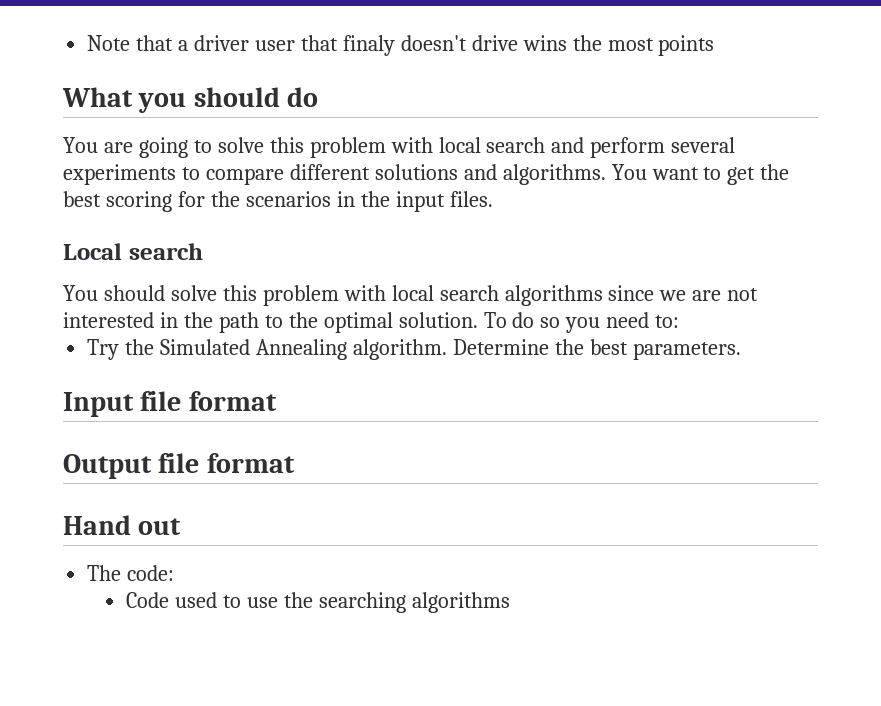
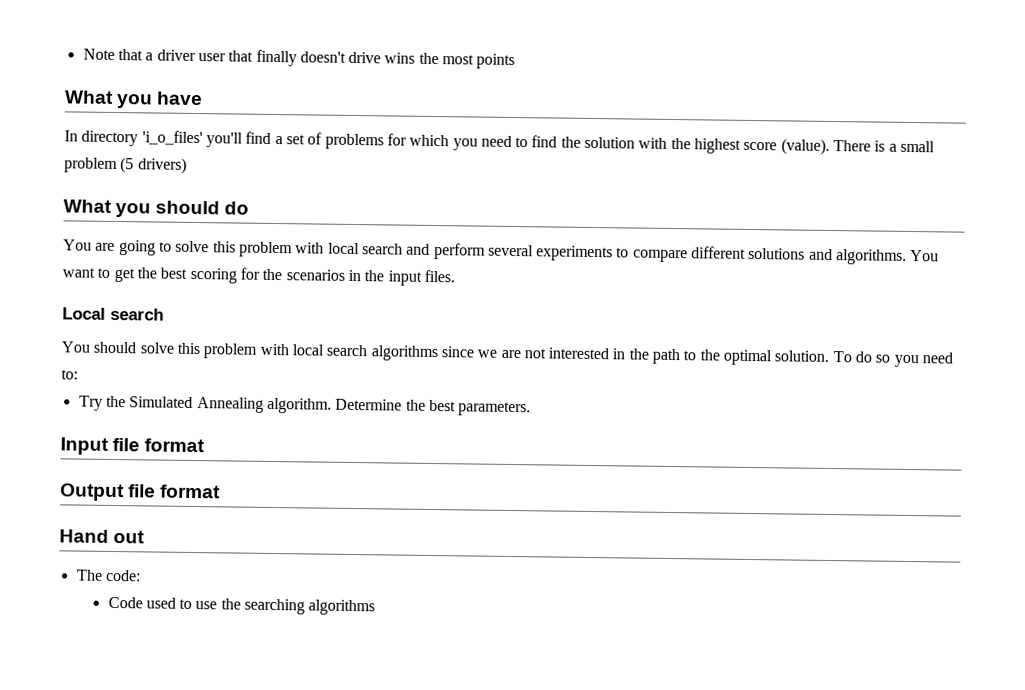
- Note that a driver user that finaly doesn't drive wins the most points
+ Note that a driver user that finally doesn't drive wins the most points
+ What you have
+ In directory 'i_o_files' you'll find a set of problems for which you need to find the solution with the highest score (value). There is a small problem (5 drivers)

